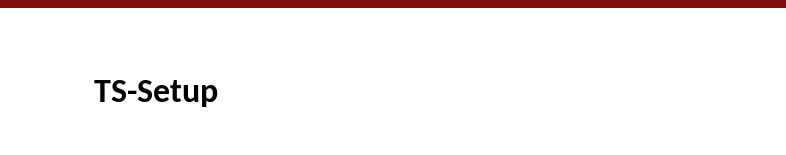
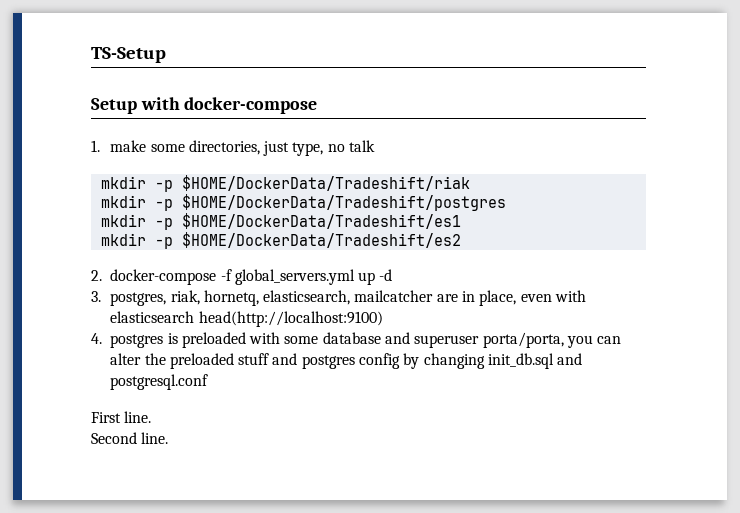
+ Setup with docker-compose
+ 1. make some directories, just type, no talk
+ mkdir -p $HOME/DockerData/Tradeshift/riak
+ mkdir -p $HOME/DockerData/Tradeshift/postgres
+ mkdir -p $HOME/DockerData/Tradeshift/es1
+ mkdir -p $HOME/DockerData/Tradeshift/es2
+ 2. docker-compose -f global_servers.yml up -d
+ 3. postgres, riak, hornetq, elasticsearch, mailcatcher are in place, even with elasticsearch head(http://localhost:9100)
+ 4. postgres is preloaded with some database and superuser porta/porta, you can alter the preloaded stuff and postgres config by changing init_db.sql and postgresql.conf
+ First line.
+ Second line.

